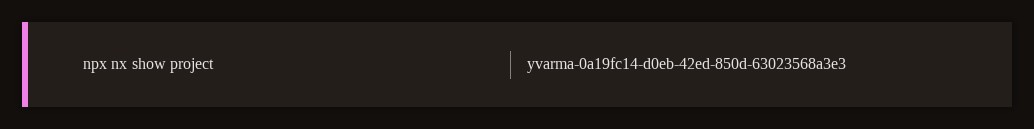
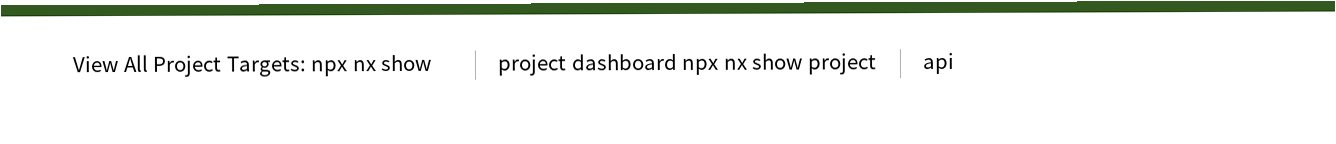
- npx nx show project yvarma-0a19fc14-d0eb-42ed-850d-63023568a3e3
+ View All Project Targets: npx nx show project dashboard npx nx show project api

